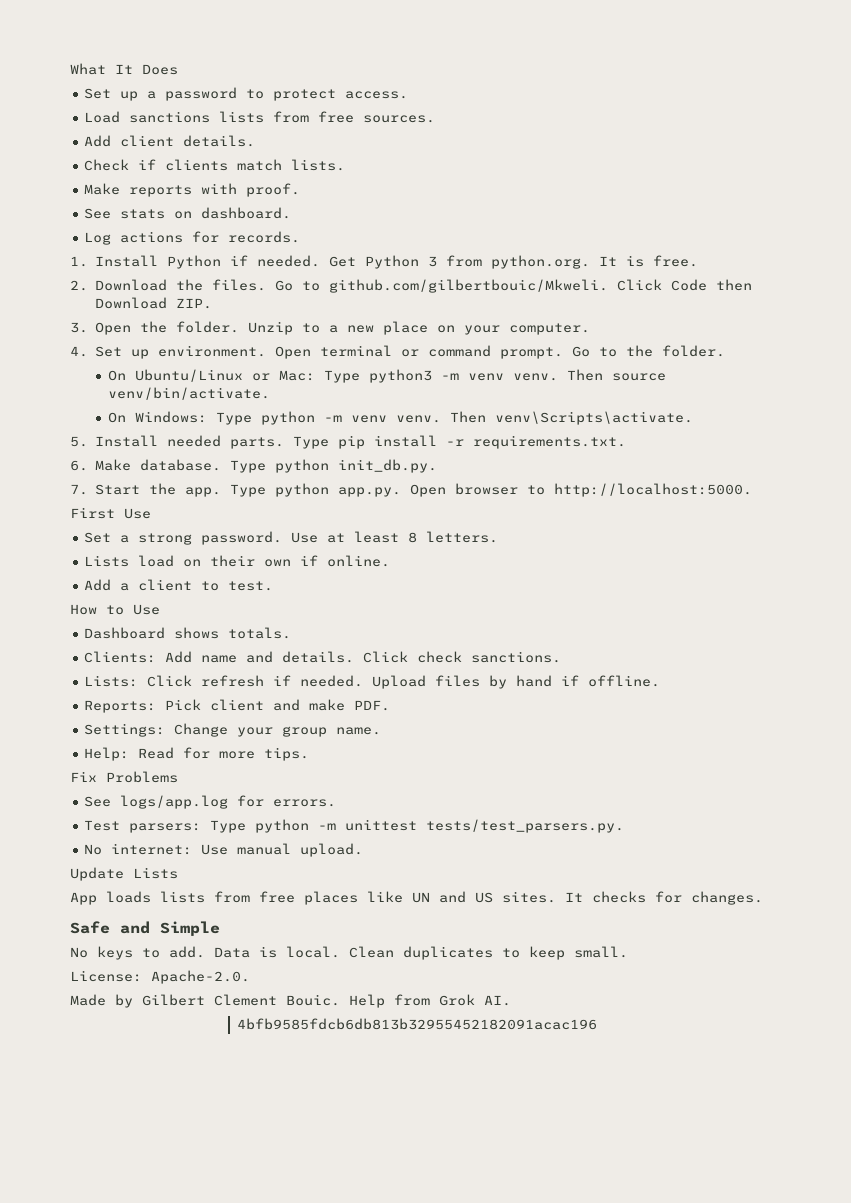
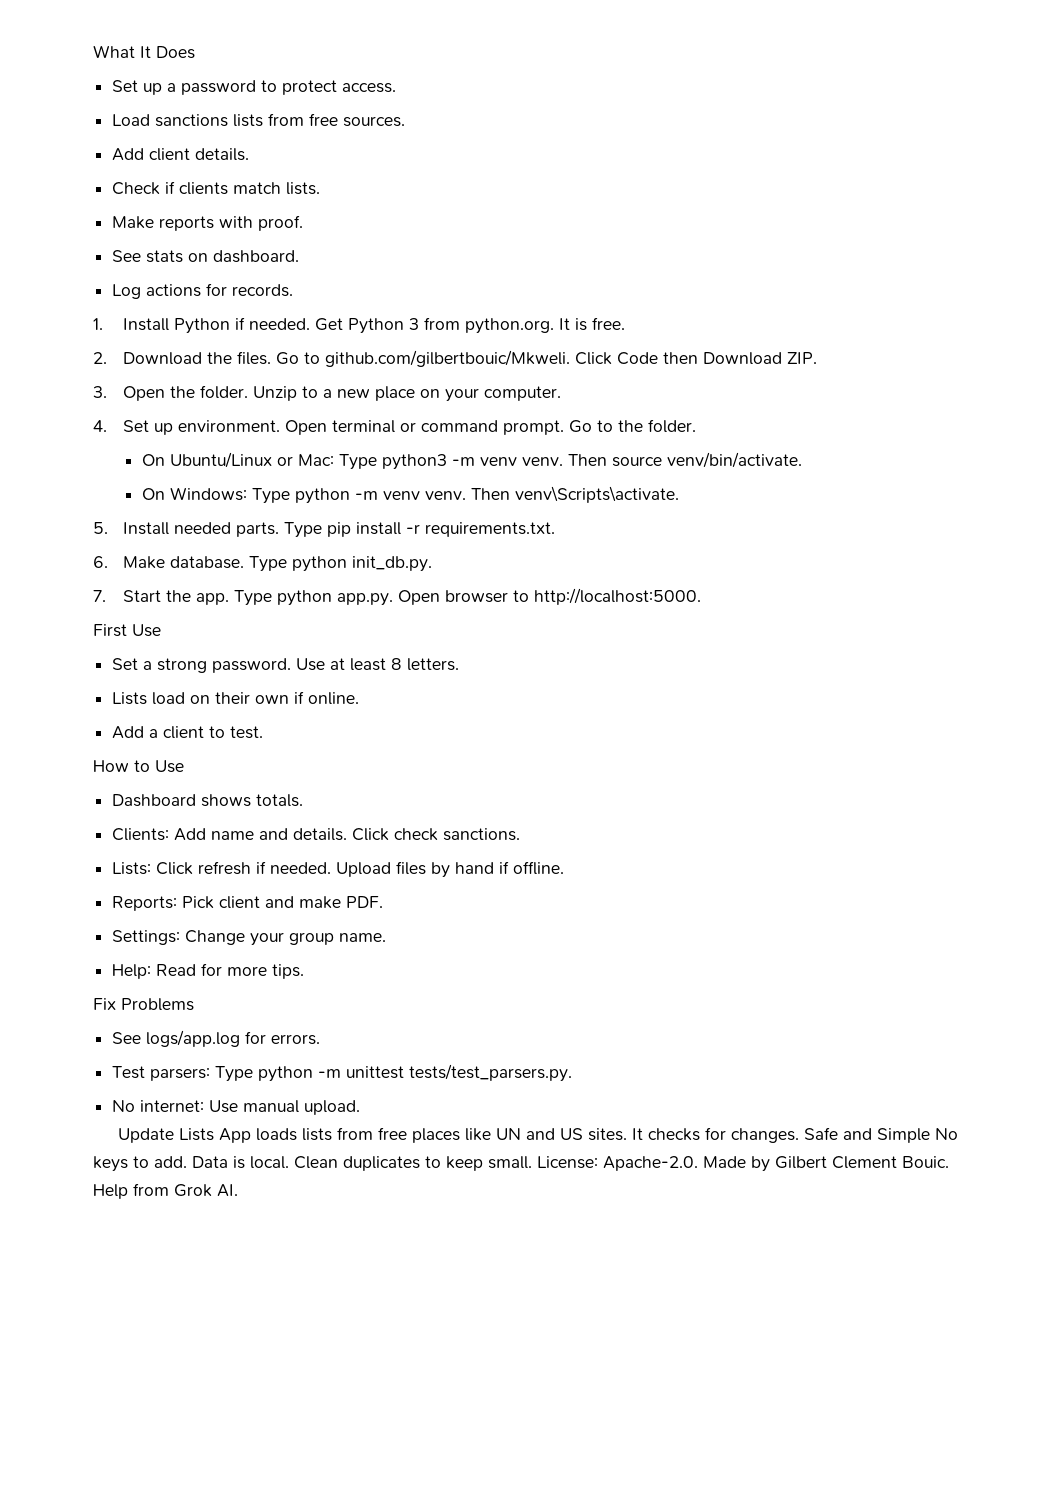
- Update Lists
- App loads lists from free places like UN and US sites.
+ Update Lists App loads lists from free places like UN and US sites.
- It checks for changes.
- Safe and Simple
- No keys to add.
+ It checks for changes. Safe and Simple No keys to add.
- Clean duplicates to keep small.
- License: Apache-2.0.
- Made by Gilbert Clement Bouic.
+ Clean duplicates to keep small. License: Apache-2.0. Made by Gilbert Clement Bouic.
- 4bfb9585fdcb6db813b32955452182091acac196

